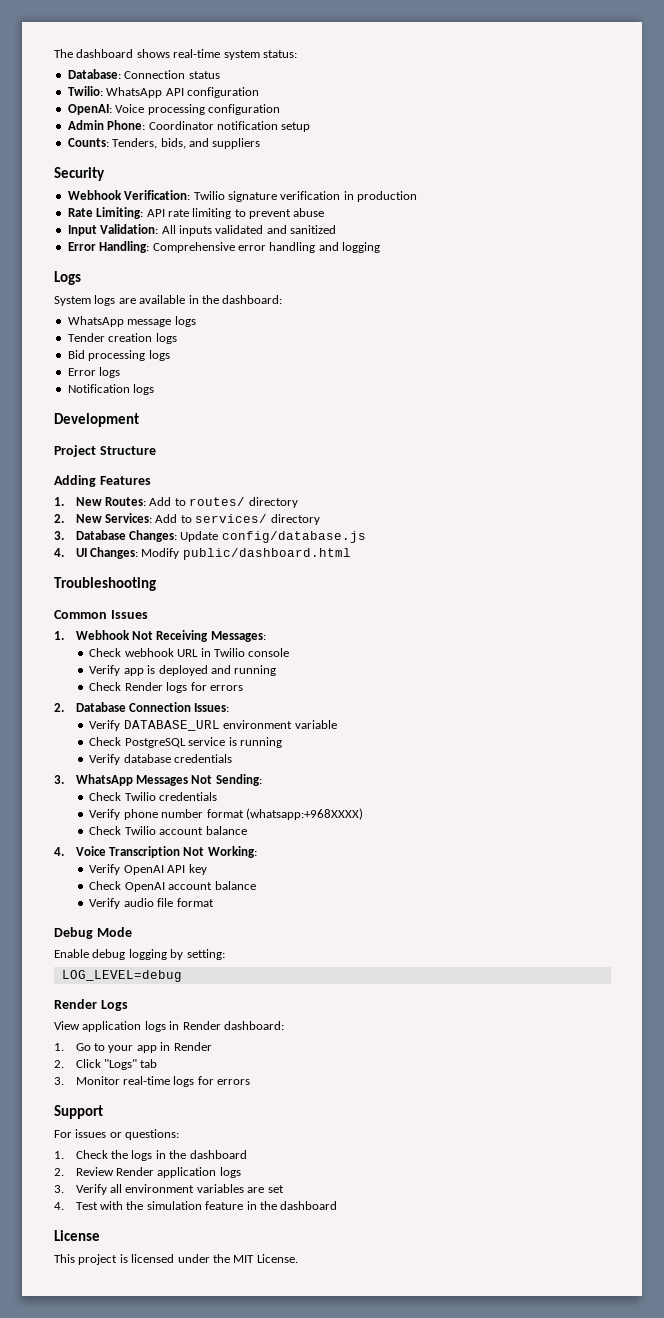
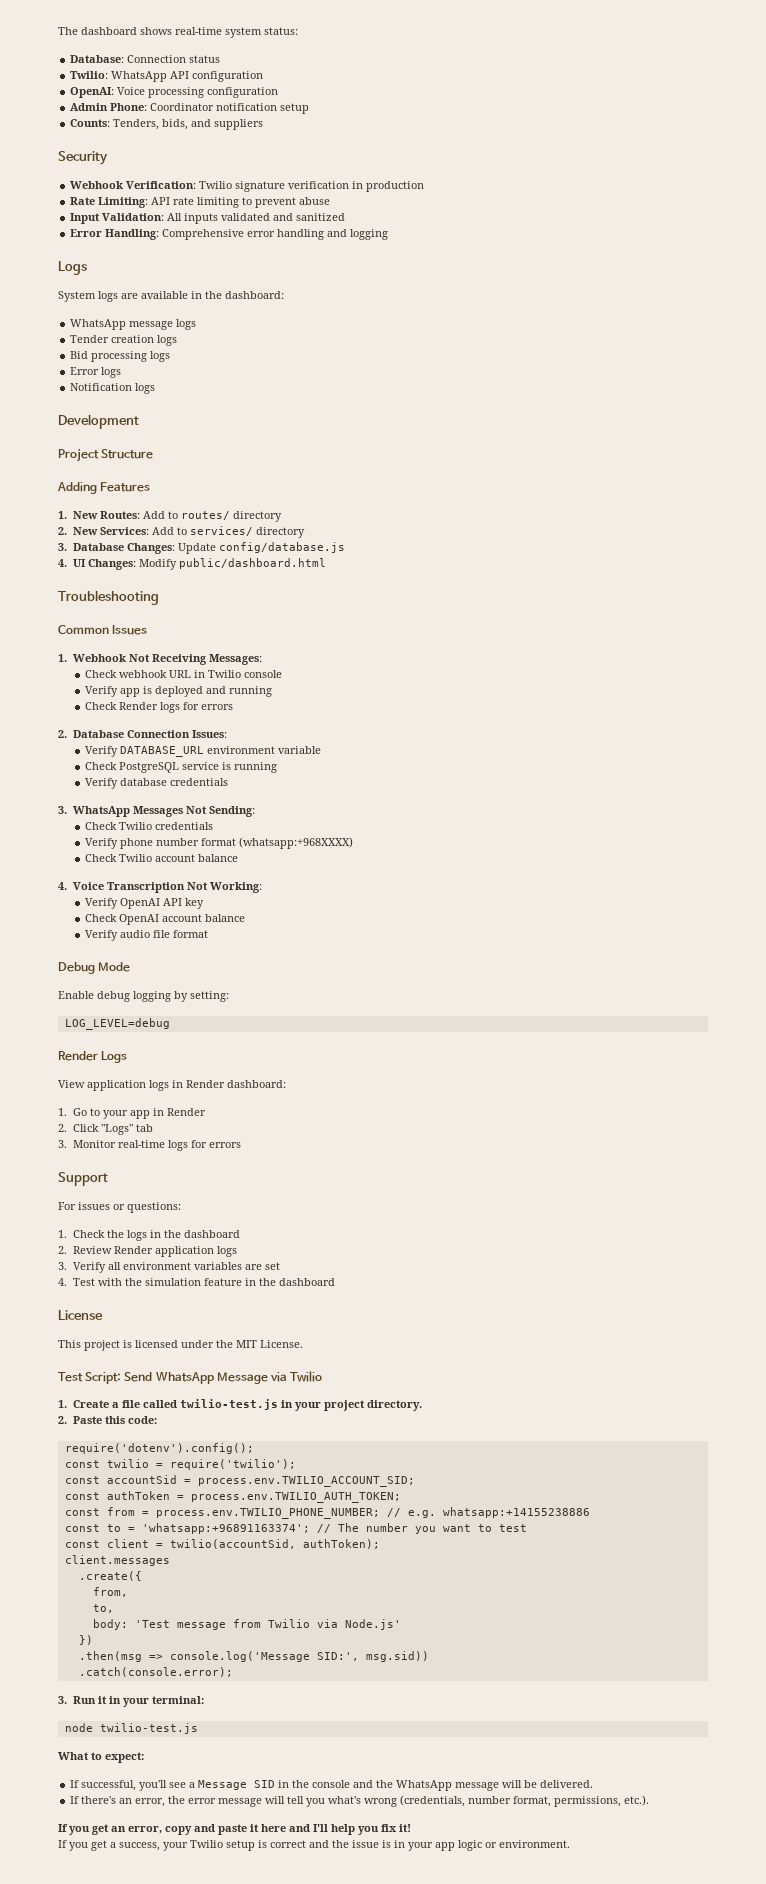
+ Test Script: Send WhatsApp Message via Twilio
+ 1. Create a file called twilio-test.js in your project directory.
+ 2. Paste this code:
+ require('dotenv').config();
+ const twilio = require('twilio');
+ const accountSid = process.env.TWILIO_ACCOUNT_SID;
+ const authToken = process.env.TWILIO_AUTH_TOKEN;
+ const from = process.env.TWILIO_PHONE_NUMBER; // e.g. whatsapp:+14155238886
+ const to = 'whatsapp:+96891163374'; // The number you want to test
+ const client = twilio(accountSid, authToken);
+ client.messages
+ .create({
+ from,
+ to,
+ body: 'Test message from Twilio via Node.js'
+ })
+ .then(msg => console.log('Message SID:', msg.sid))
+ .catch(console.error);
+ 3. Run it in your terminal:
+ node twilio-test.js
+ What to expect:
+ If successful, you'll see a Message SID in the console and the WhatsApp message will be delivered.
+ If there's an error, the error message will tell you what's wrong (credentials, number format, permissions, etc.).
+ If you get an error, copy and paste it here and I'll help you fix it!
+ If you get a success, your Twilio setup is correct and the issue is in your app logic or environment.

